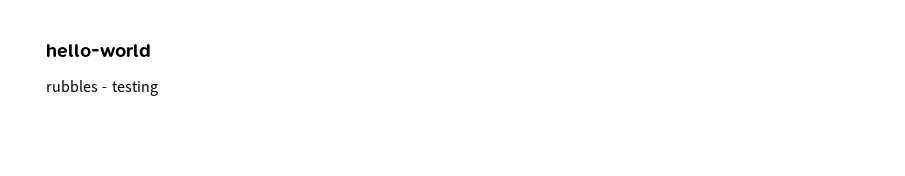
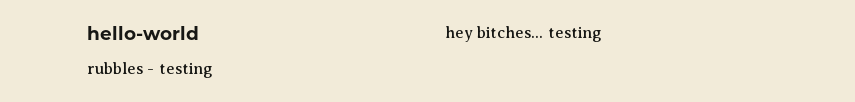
+ hey bitches... testing

